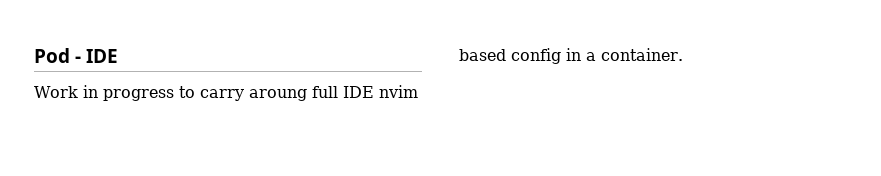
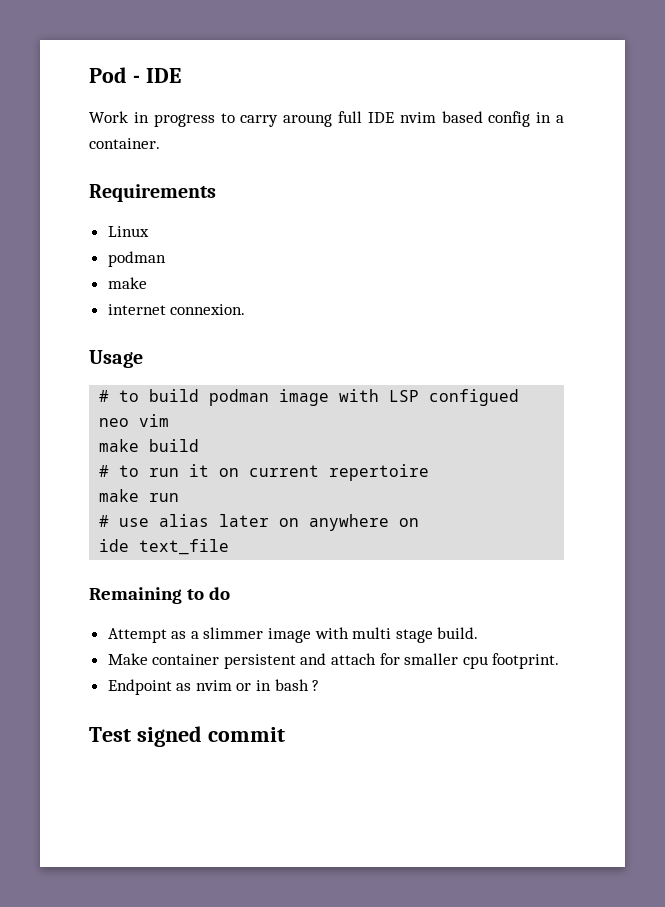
+ Requirements
+ Linux
+ podman
+ make
+ internet connexion.
+ Usage
+ # to build podman image with LSP configued neo vim
+ make build
+ # to run it on current repertoire
+ make run
+ # use alias later on anywhere on
+ ide text_file
+ Remaining to do
+ Attempt as a slimmer image with multi stage build.
+ Make container persistent and attach for smaller cpu footprint.
+ Endpoint as nvim or in bash ?
+ Test signed commit

